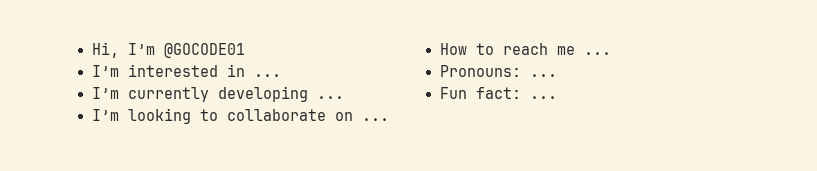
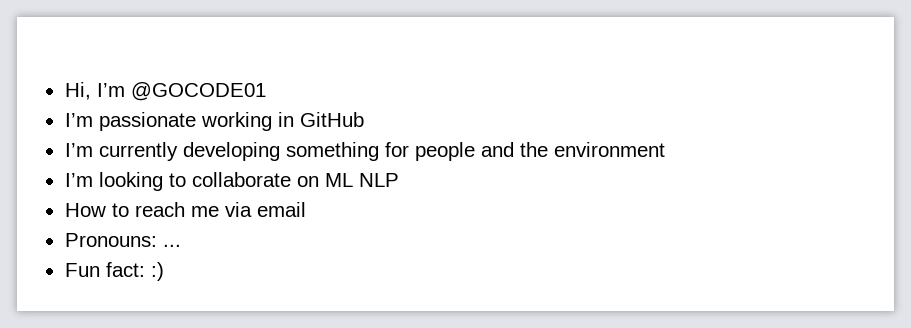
- I’m interested in ...
+ I’m passionate working in GitHub
- I’m currently developing ...
+ I’m currently developing something for people and the environment
- I’m looking to collaborate on ...
+ I’m looking to collaborate on ML NLP
- How to reach me ...
+ How to reach me via email
- Fun fact: ...
+ Fun fact: :)

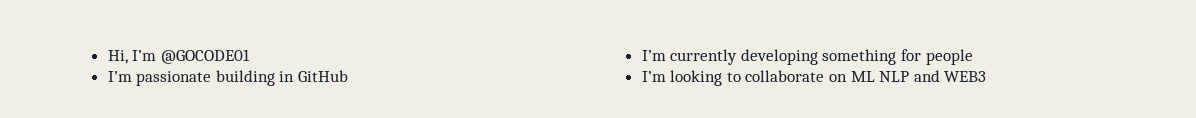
- I’m passionate working in GitHub
+ I’m passionate building in GitHub
- I’m currently developing something for people and the environment
+ I’m currently developing something for people
- I’m looking to collaborate on ML NLP
- How to reach me via email
- Pronouns: ...
- Fun fact: :)
+ I’m looking to collaborate on ML NLP and WEB3

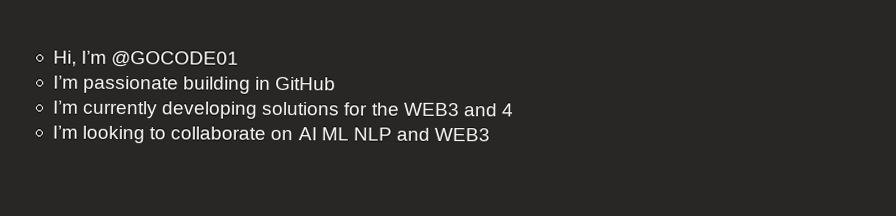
- I’m currently developing something for people
+ I’m currently developing solutions for the WEB3 and 4
- I’m looking to collaborate on ML NLP and WEB3
+ I’m looking to collaborate on AI ML NLP and WEB3

